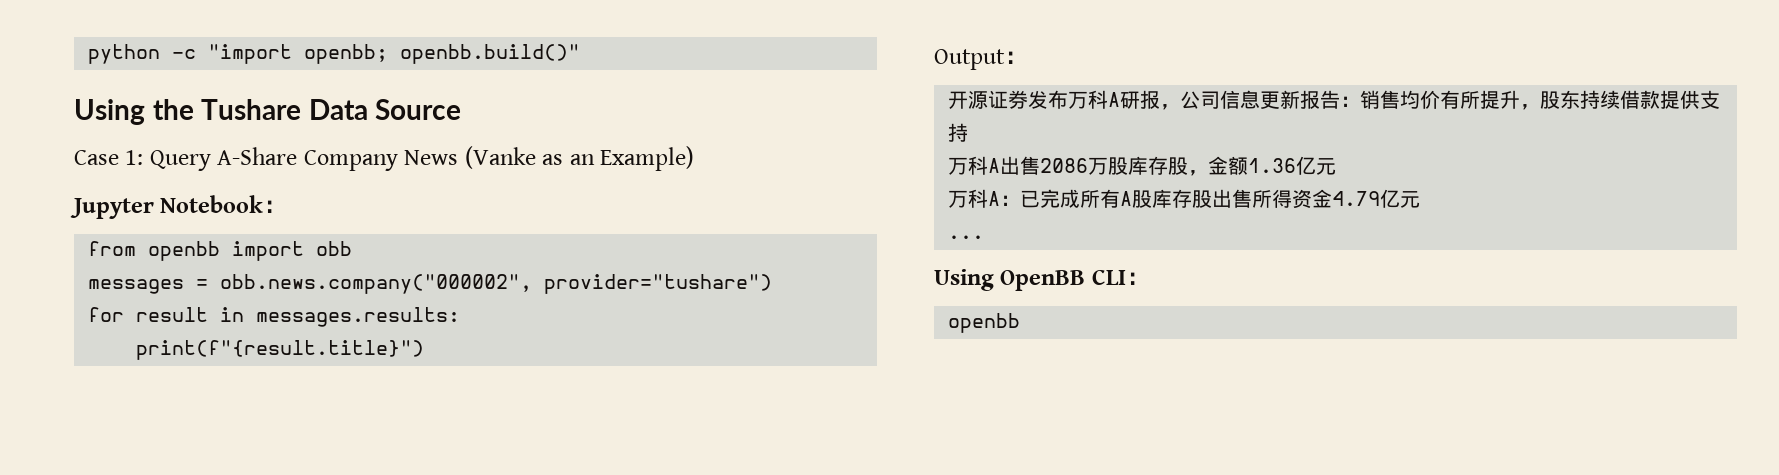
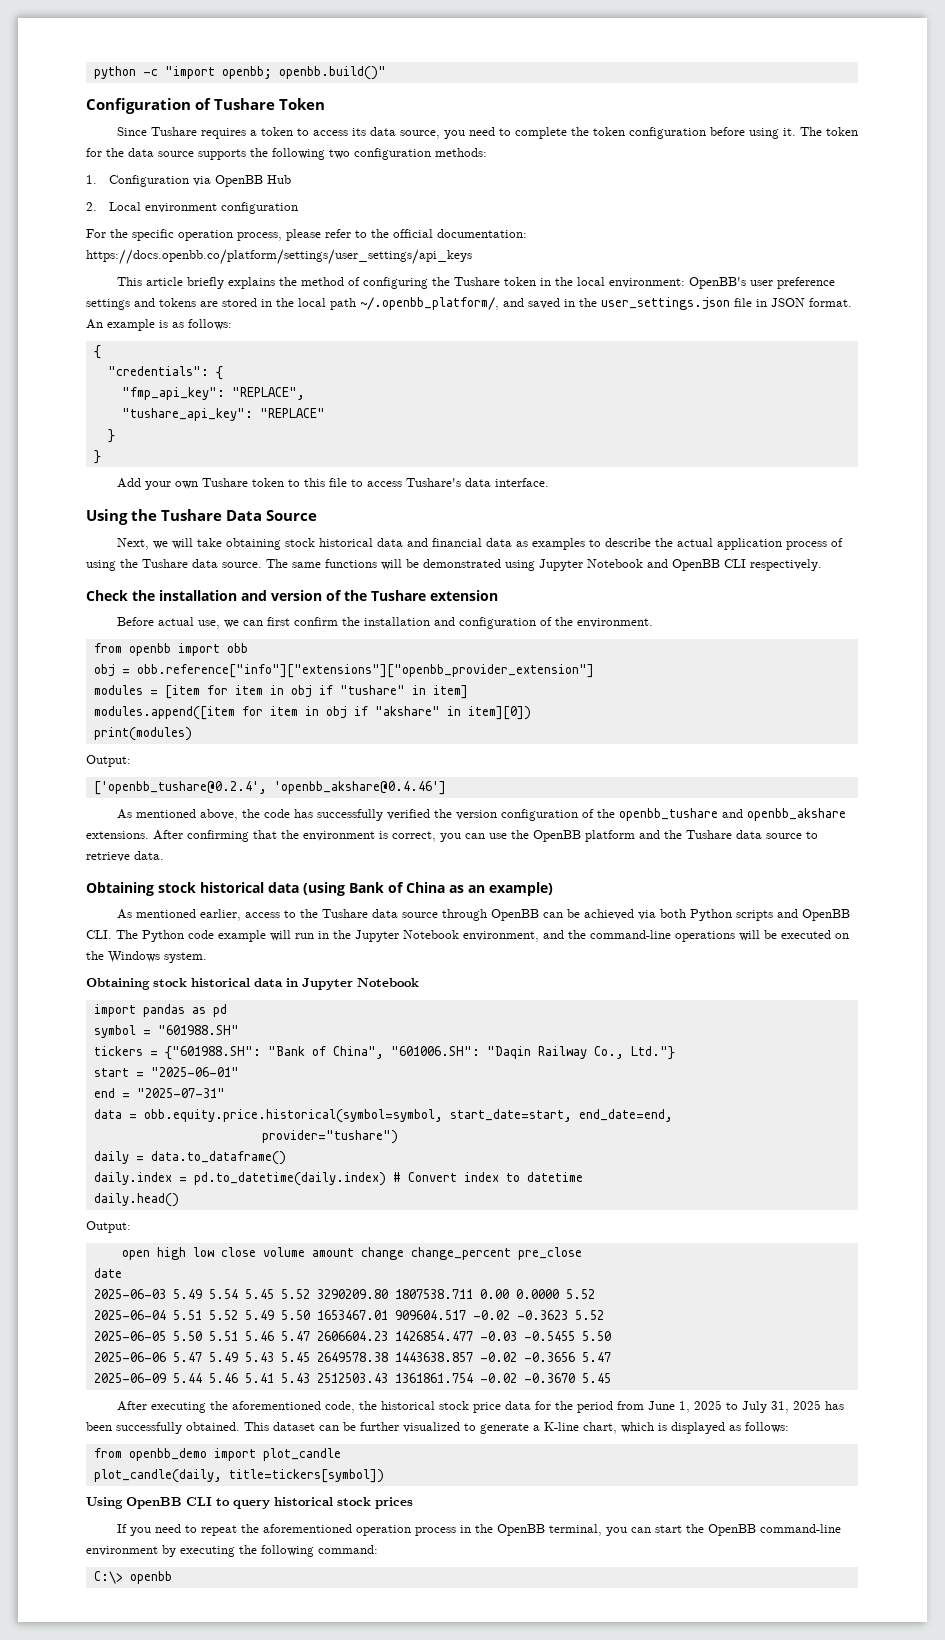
+ Configuration of Tushare Token
+ Since Tushare requires a token to access its data source, you need to complete the token configuration before using it. The token for the data source supports the following two configuration methods:
+ 1. Configuration via OpenBB Hub
+ 2. Local environment configuration
+ For the specific operation process, please refer to the official documentation: https://docs.openbb.co/platform/settings/user_settings/api_keys
+ This article briefly explains the method of configuring the Tushare token in the local environment: OpenBB's user preference settings and tokens are stored in the local path ~/.openbb_platform/, and saved in the user_settings.json file in JSON format. An example is as follows:
+ {
+ "credentials": {
+ "fmp_api_key": "REPLACE",
+ "tushare_api_key": "REPLACE"
+ }
+ }
+ Add your own Tushare token to this file to access Tushare's data interface.
- Case 1: Query A-Share Company News (Vanke as an Example)
- Jupyter Notebook：
+ Next, we will take obtaining stock historical data and financial data as examples to describe the actual application process of using the Tushare data source. The same functions will be demonstrated using Jupyter Notebook and OpenBB CLI respectively.
+ Check the installation and version of the Tushare extension
+ Before actual use, we can first confirm the installation and configuration of the environment.
  from openbb import obb
- messages = obb.news.company("000002", provider="tushare")
- for result in messages.results:
- print(f"{result.title}")
- Output：
- 开源证券发布万科A研报，公司信息更新报告：销售均价有所提升，股东持续借款提供支持
- 万科A出售2086万股库存股，金额1.36亿元
- 万科A：已完成所有A股库存股出售所得资金4.79亿元
- ...
- Using OpenBB CLI：
- openbb
+ obj = obb.reference["info"]["extensions"]["openbb_provider_extension"]
+ modules = [item for item in obj if "tushare" in item]
+ modules.append([item for item in obj if "akshare" in item][0])
+ print(modules)
+ Output:
+ ['openbb_tushare@0.2.4', 'openbb_akshare@0.4.46']
+ As mentioned above, the code has successfully verified the version configuration of the openbb_tushare and openbb_akshare extensions. After confirming that the environment is correct, you can use the OpenBB platform and the Tushare data source to retrieve data.
+ Obtaining stock historical data (using Bank of China as an example)
+ As mentioned earlier, access to the Tushare data source through OpenBB can be achieved via both Python scripts and OpenBB CLI. The Python code example will run in the Jupyter Notebook environment, and the command-line operations will be executed on the Windows system.
+ Obtaining stock historical data in Jupyter Notebook
+ import pandas as pd
+ symbol = "601988.SH"
+ tickers = {"601988.SH": "Bank of China", "601006.SH": "Daqin Railway Co., Ltd."}
+ start = "2025-06-01"
+ end = "2025-07-31"
+ data = obb.equity.price.historical(symbol=symbol, start_date=start, end_date=end,
+ provider="tushare")
+ daily = data.to_dataframe()
+ daily.index = pd.to_datetime(daily.index) # Convert index to datetime
+ daily.head()
+ Output:
+ open high low close volume amount change change_percent pre_close
+ date
+ 2025-06-03 5.49 5.54 5.45 5.52 3290209.80 1807538.711 0.00 0.0000 5.52
+ 2025-06-04 5.51 5.52 5.49 5.50 1653467.01 909604.517 -0.02 -0.3623 5.52
+ 2025-06-05 5.50 5.51 5.46 5.47 2606604.23 1426854.477 -0.03 -0.5455 5.50
+ 2025-06-06 5.47 5.49 5.43 5.45 2649578.38 1443638.857 -0.02 -0.3656 5.47
+ 2025-06-09 5.44 5.46 5.41 5.43 2512503.43 1361861.754 -0.02 -0.3670 5.45
+ After executing the aforementioned code, the historical stock price data for the period from June 1, 2025 to July 31, 2025 has been successfully obtained. This dataset can be further visualized to generate a K-line chart, which is displayed as follows:
+ from openbb_demo import plot_candle
+ plot_candle(daily, title=tickers[symbol])
+ Using OpenBB CLI to query historical stock prices
+ If you need to repeat the aforementioned operation process in the OpenBB terminal, you can start the OpenBB command-line environment by executing the following command:
+ C:\> openbb

